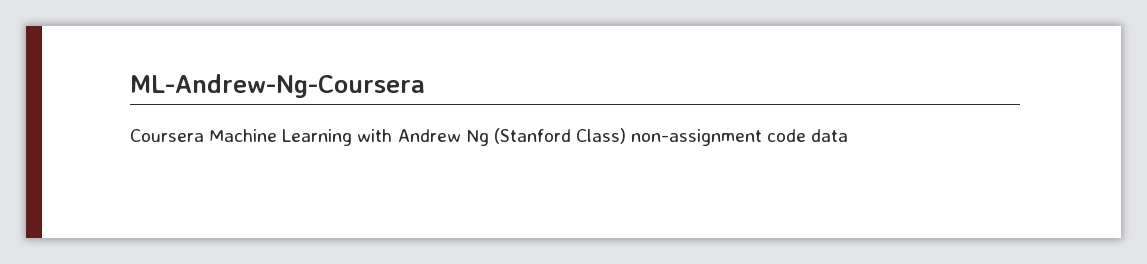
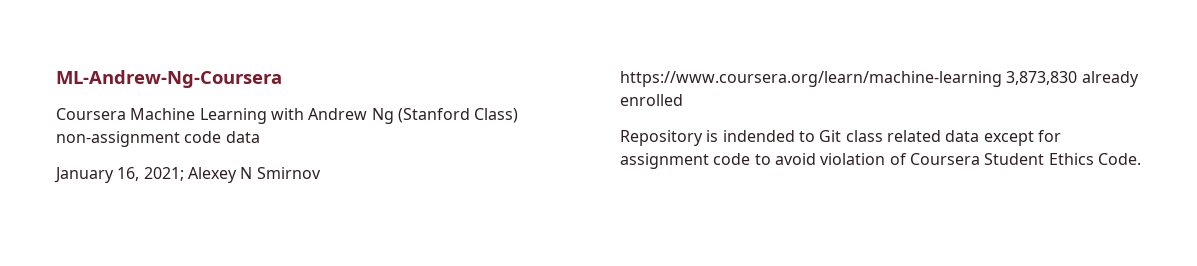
+ January 16, 2021; Alexey N Smirnov https://www.coursera.org/learn/machine-learning 3,873,830 already enrolled
+ Repository is indended to Git class related data except for assignment code to avoid violation of Coursera Student Ethics Code.

